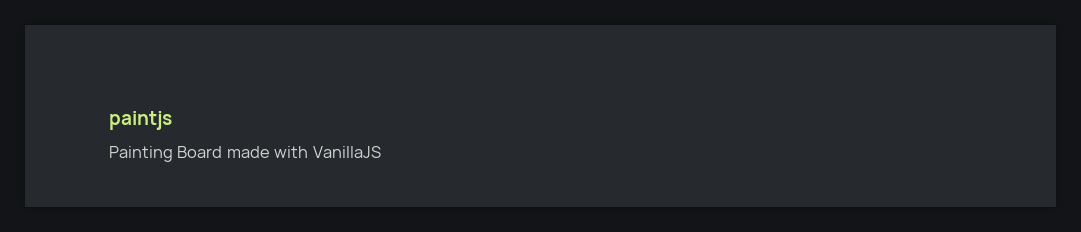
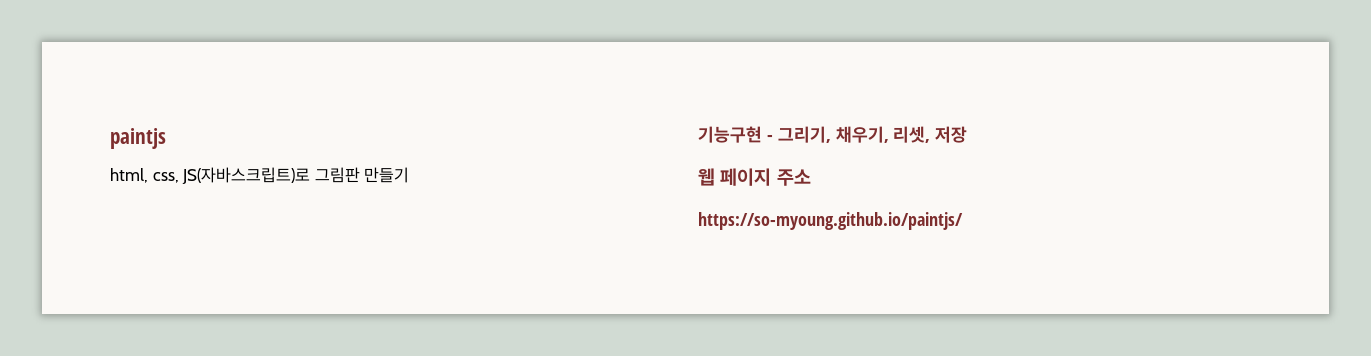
- Painting Board made with VanillaJS
+ html, css, JS(자바스크립트)로 그림판 만들기
+ 기능구현 - 그리기, 채우기, 리셋, 저장
+ 웹 페이지 주소
+ https://so-myoung.github.io/paintjs/

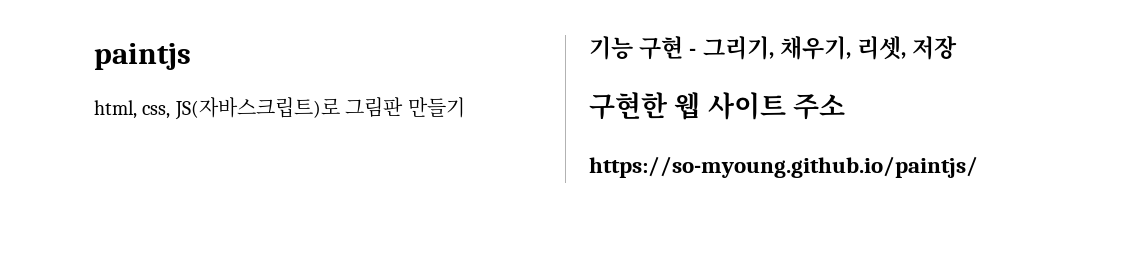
- 기능구현 - 그리기, 채우기, 리셋, 저장
+ 기능 구현 - 그리기, 채우기, 리셋, 저장
- 웹 페이지 주소
+ 구현한 웹 사이트 주소

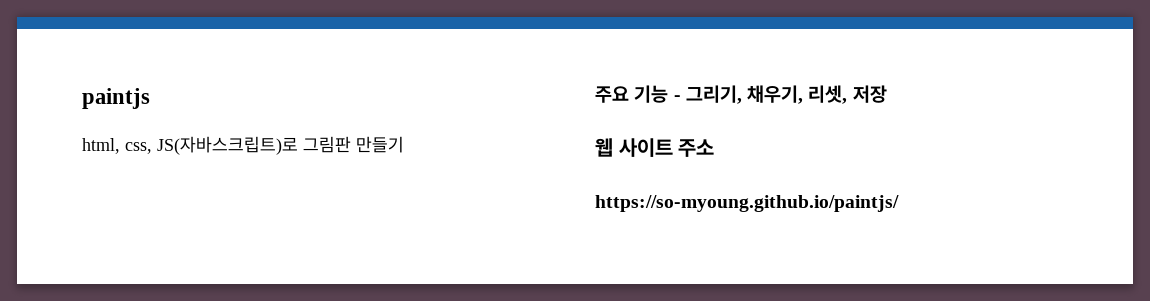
- 기능 구현 - 그리기, 채우기, 리셋, 저장
+ 주요 기능 - 그리기, 채우기, 리셋, 저장
- 구현한 웹 사이트 주소
+ 웹 사이트 주소

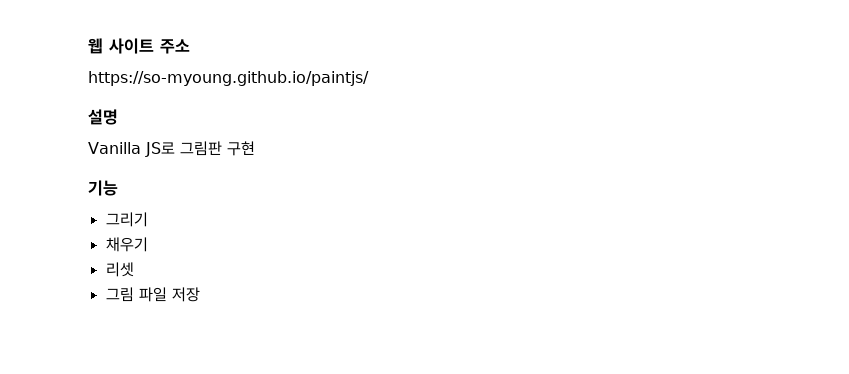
- paintjs
- html, css, JS(자바스크립트)로 그림판 만들기
- 주요 기능 - 그리기, 채우기, 리셋, 저장
  웹 사이트 주소
  https://so-myoung.github.io/paintjs/
+ 설명
+ Vanilla JS로 그림판 구현
+ 기능
+ 그리기
+ 채우기
+ 리셋
+ 그림 파일 저장

